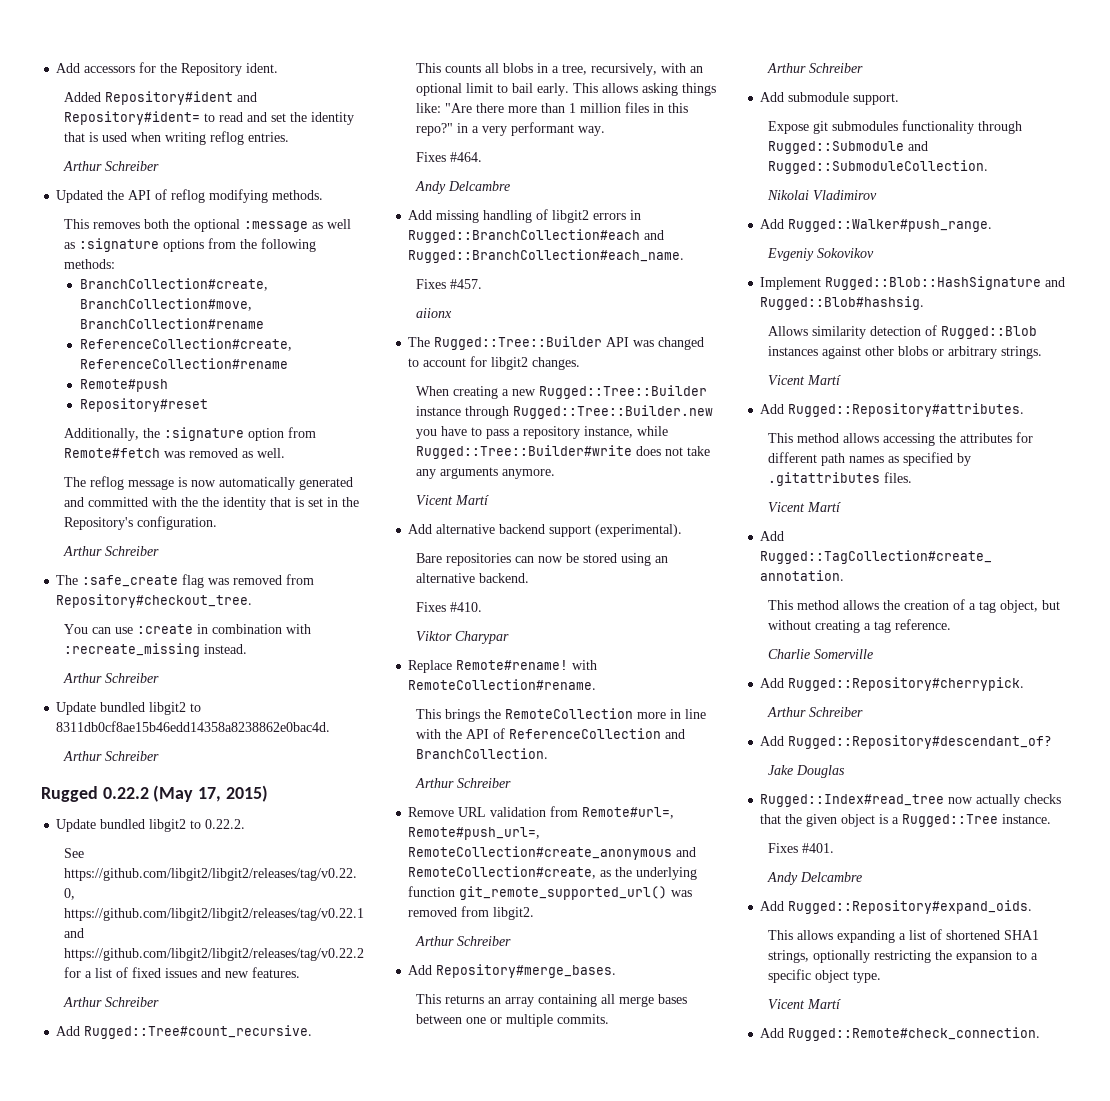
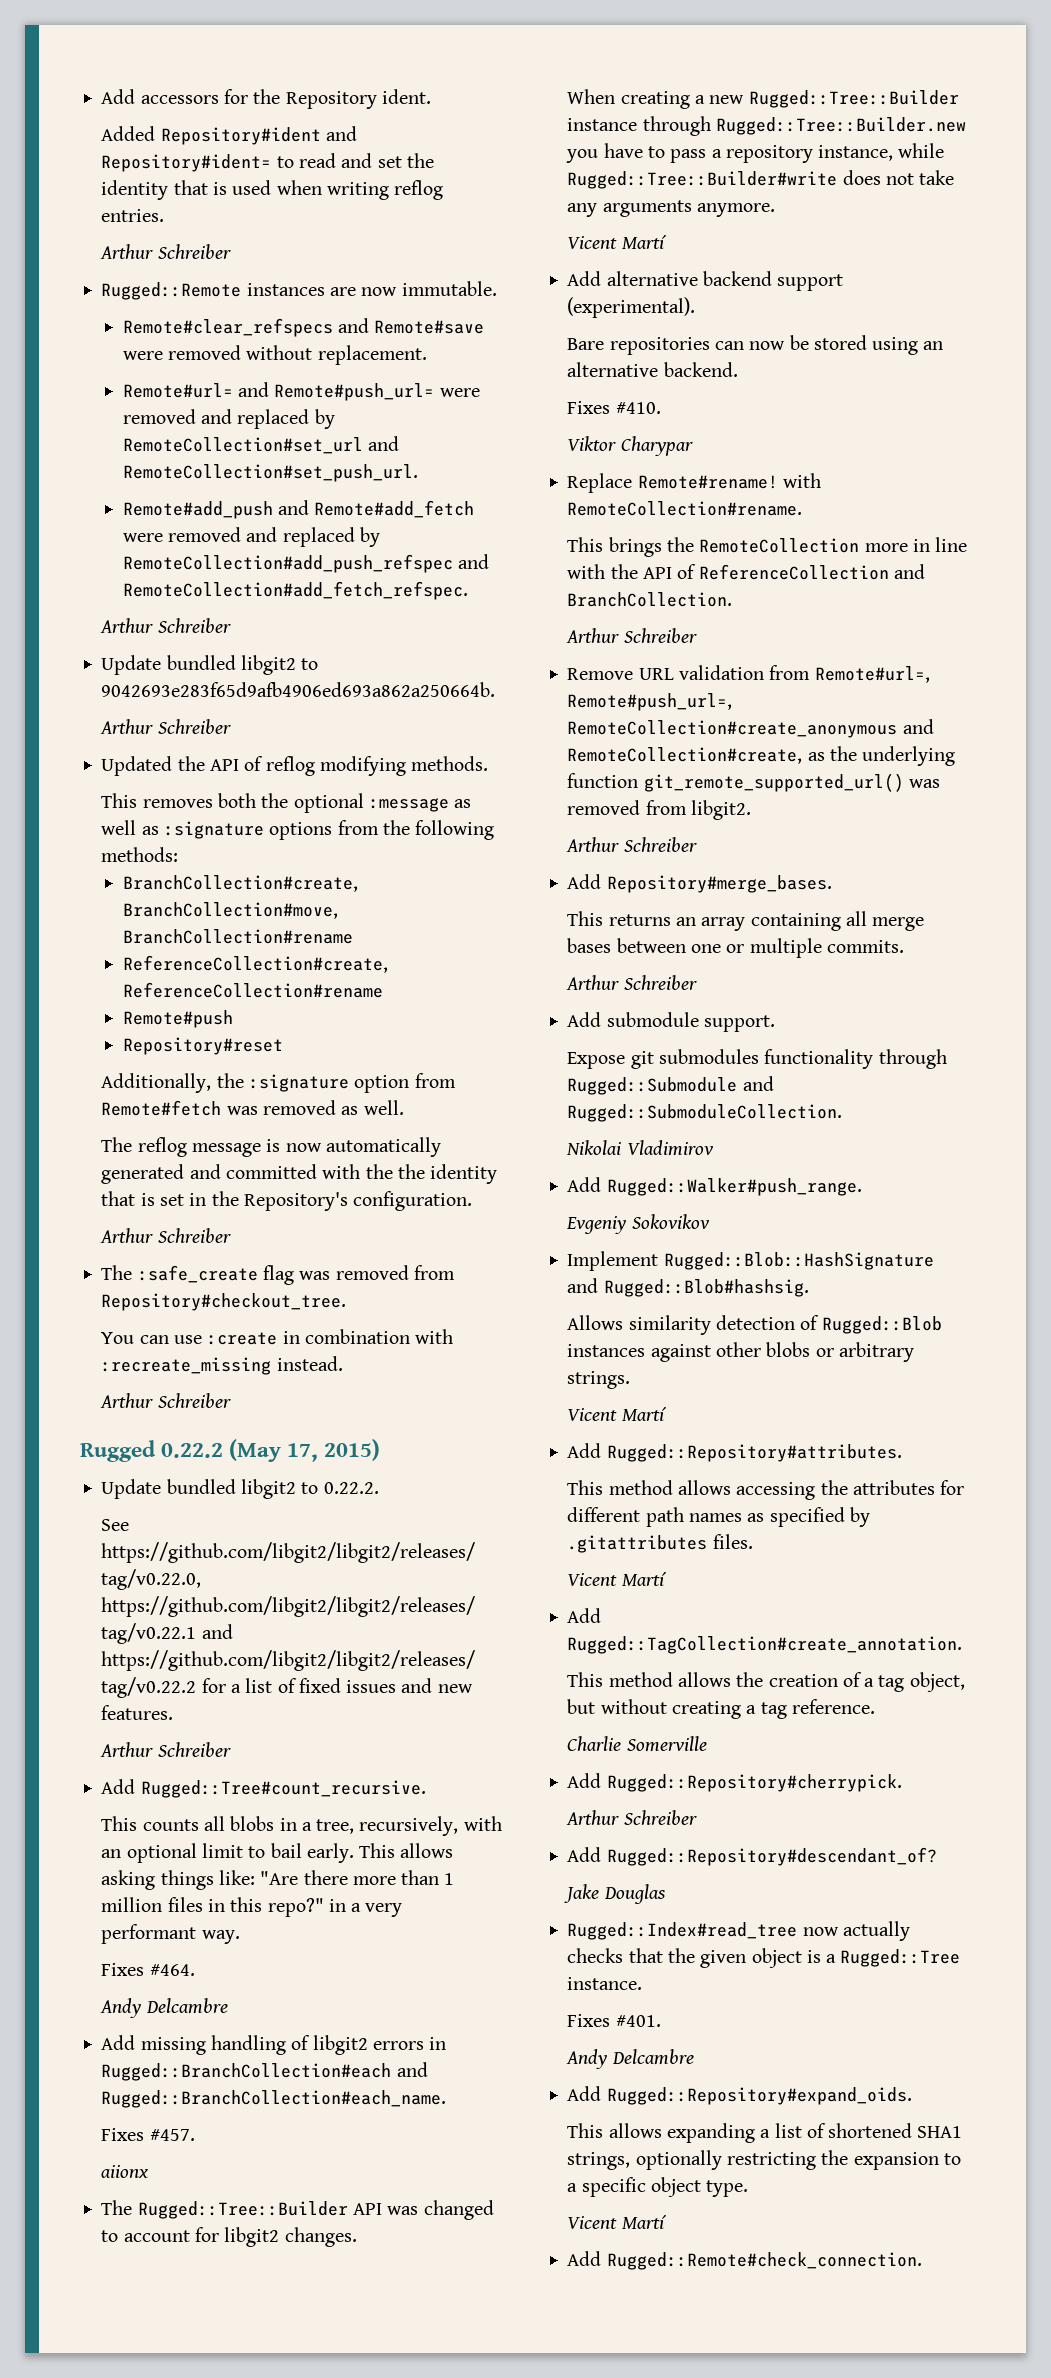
+ Rugged::Remote instances are now immutable.
+ Remote#clear_refspecs and Remote#save were removed without replacement.
+ Remote#url= and Remote#push_url= were removed and replaced by RemoteCollection#set_url and RemoteCollection#set_push_url.
+ Remote#add_push and Remote#add_fetch were removed and replaced by RemoteCollection#add_push_refspec and RemoteCollection#add_fetch_refspec.
+ Arthur Schreiber
+ Update bundled libgit2 to 9042693e283f65d9afb4906ed693a862a250664b.
+ Arthur Schreiber
- Update bundled libgit2 to 8311db0cf8ae15b46edd14358a8238862e0bac4d.
- Arthur Schreiber

